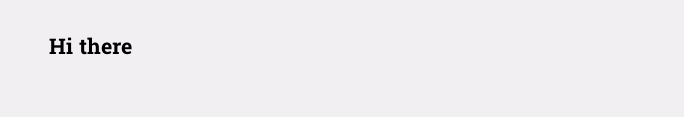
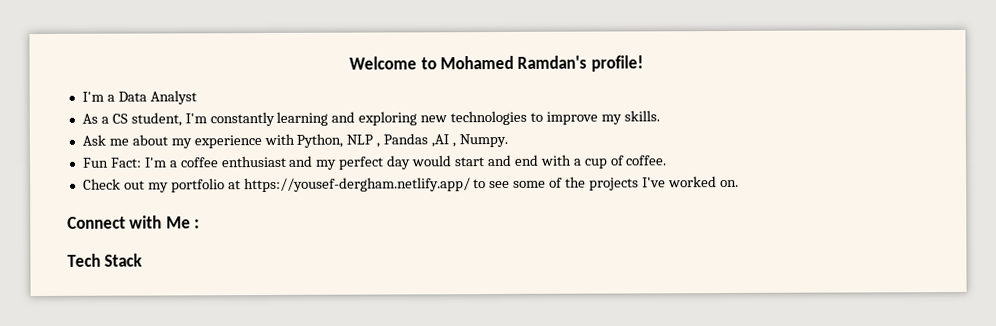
- Hi there
+ Welcome to Mohamed Ramdan's profile!
+ I'm a Data Analyst
+ As a CS student, I'm constantly learning and exploring new technologies to improve my skills.
+ Ask me about my experience with Python, NLP , Pandas ,AI , Numpy.
+ Fun Fact: I'm a coffee enthusiast and my perfect day would start and end with a cup of coffee.
+ Check out my portfolio at https://yousef-dergham.netlify.app/ to see some of the projects I've worked on.
+ Connect with Me :
+ Tech Stack

